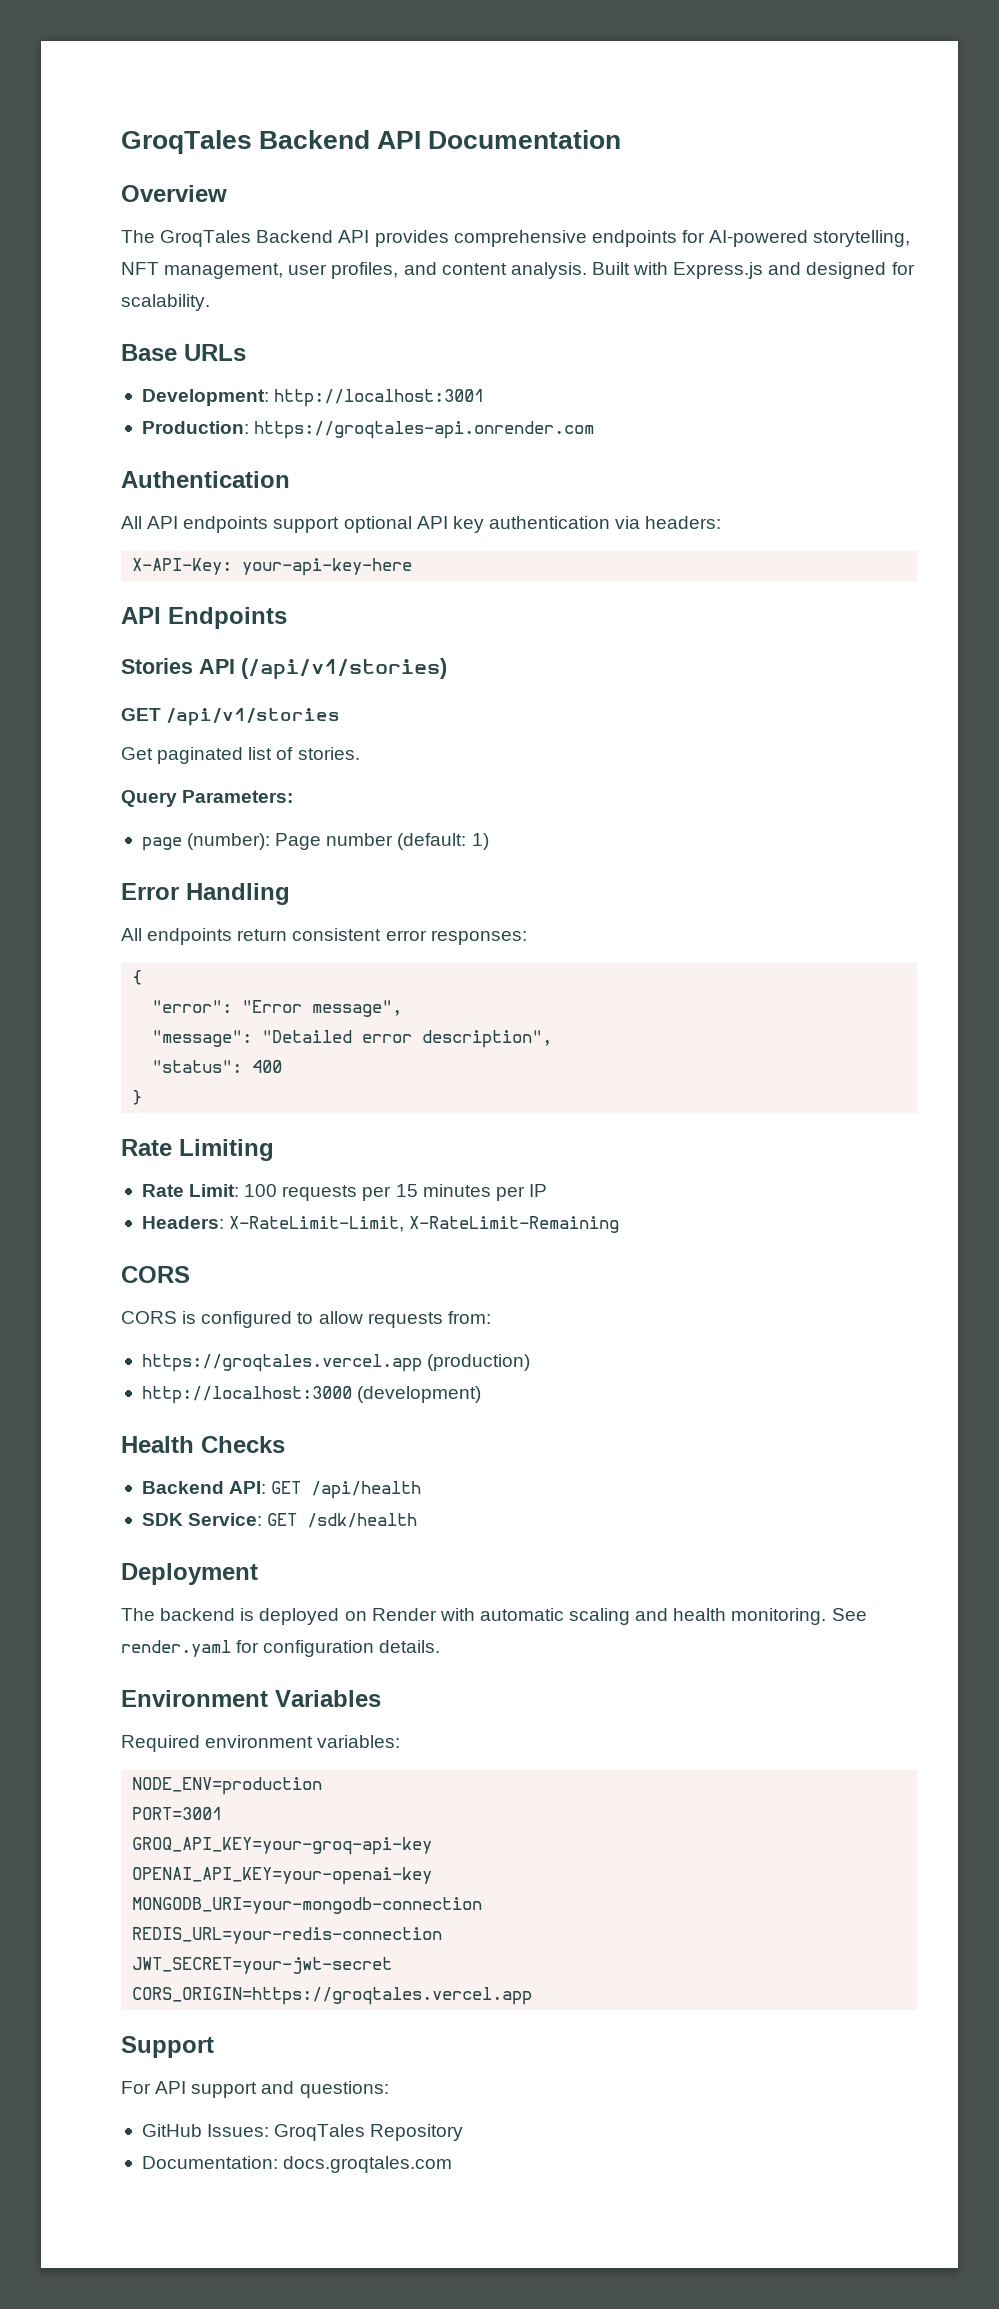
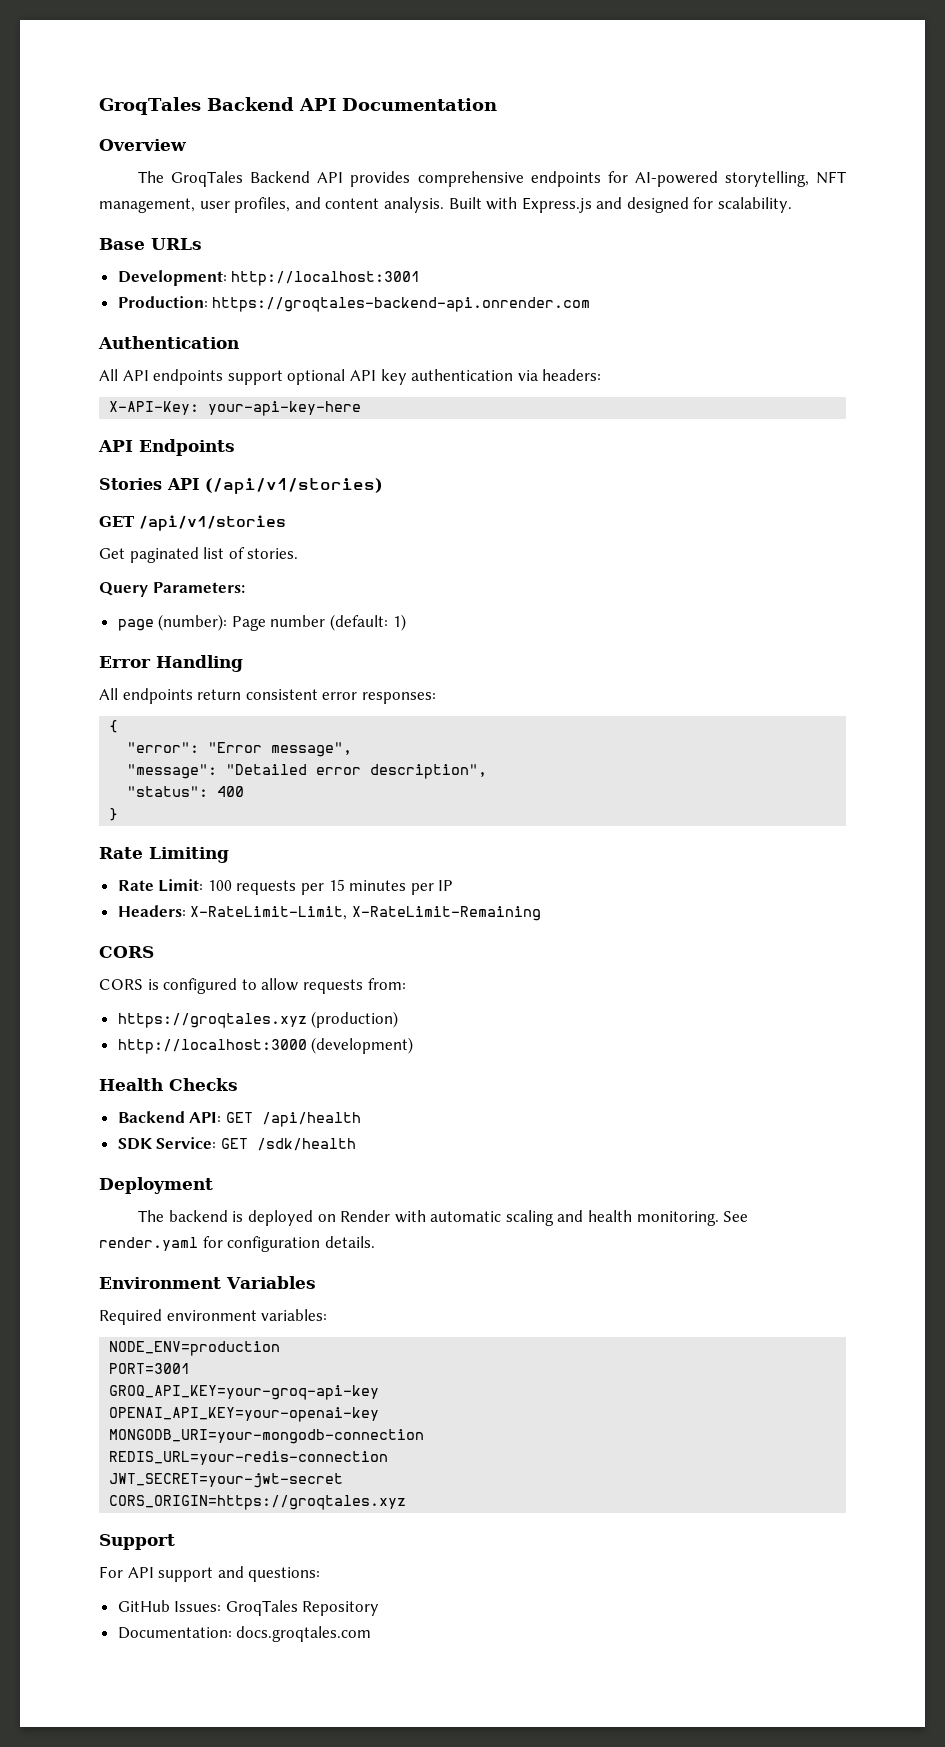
- Production: https://groqtales-api.onrender.com
+ Production: https://groqtales-backend-api.onrender.com
- https://groqtales.vercel.app (production)
+ https://groqtales.xyz (production)
- CORS_ORIGIN=https://groqtales.vercel.app
+ CORS_ORIGIN=https://groqtales.xyz

